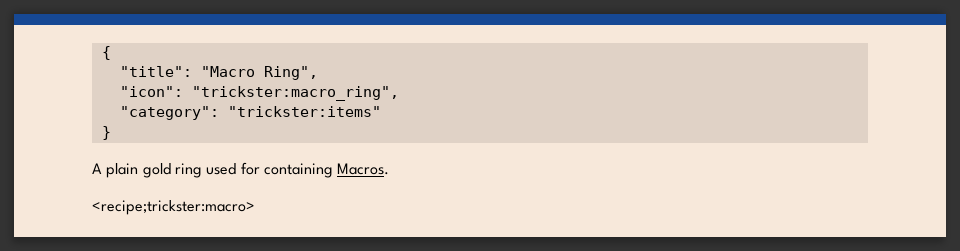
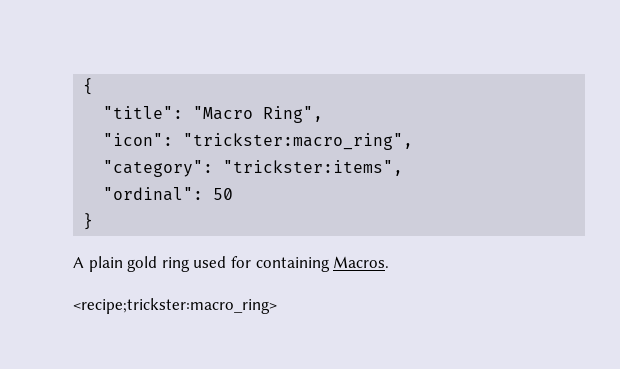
- "category": "trickster:items"
+ "category": "trickster:items",
+ "ordinal": 50
- <recipe;trickster:macro>
+ <recipe;trickster:macro_ring>

